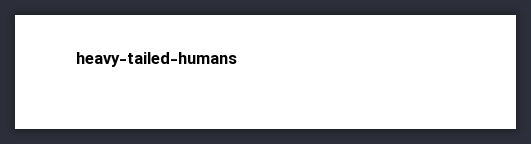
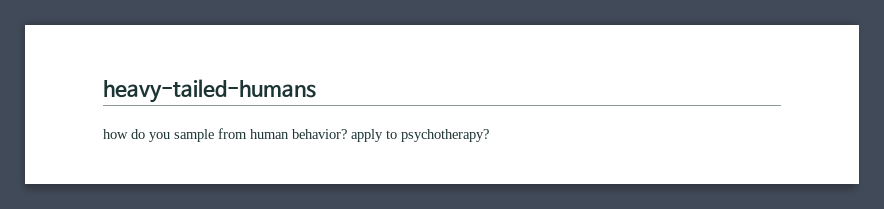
+ how do you sample from human behavior? apply to psychotherapy?

